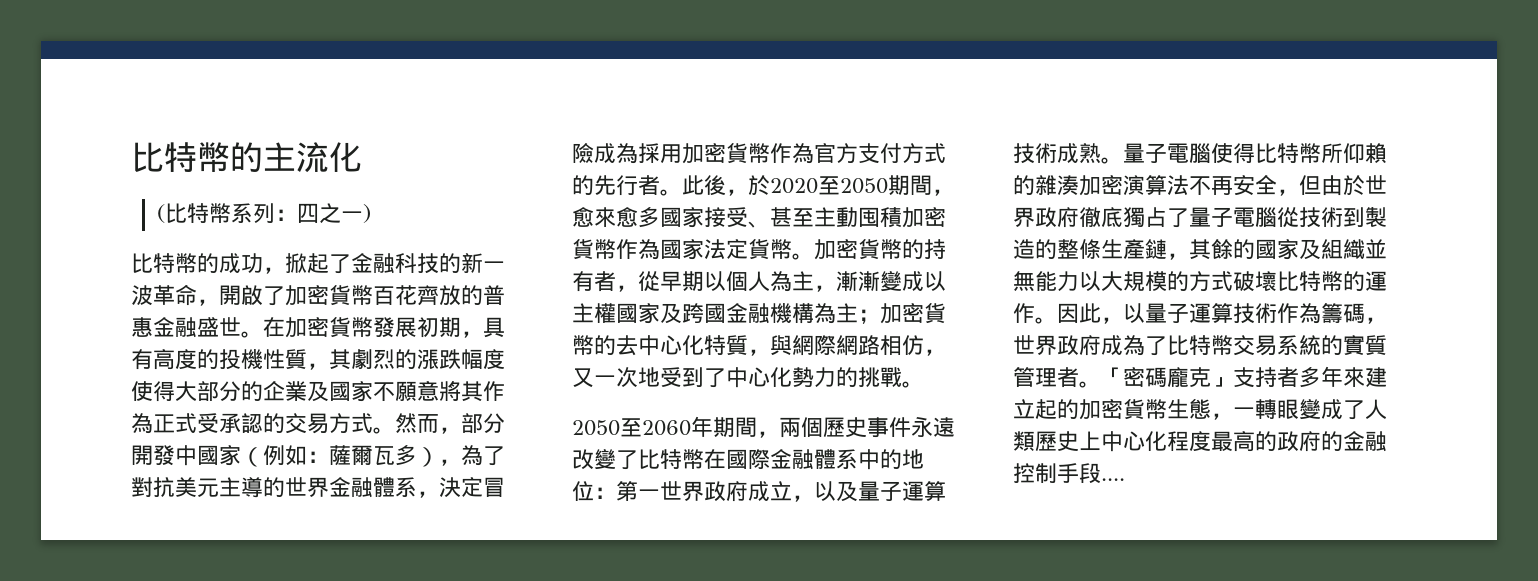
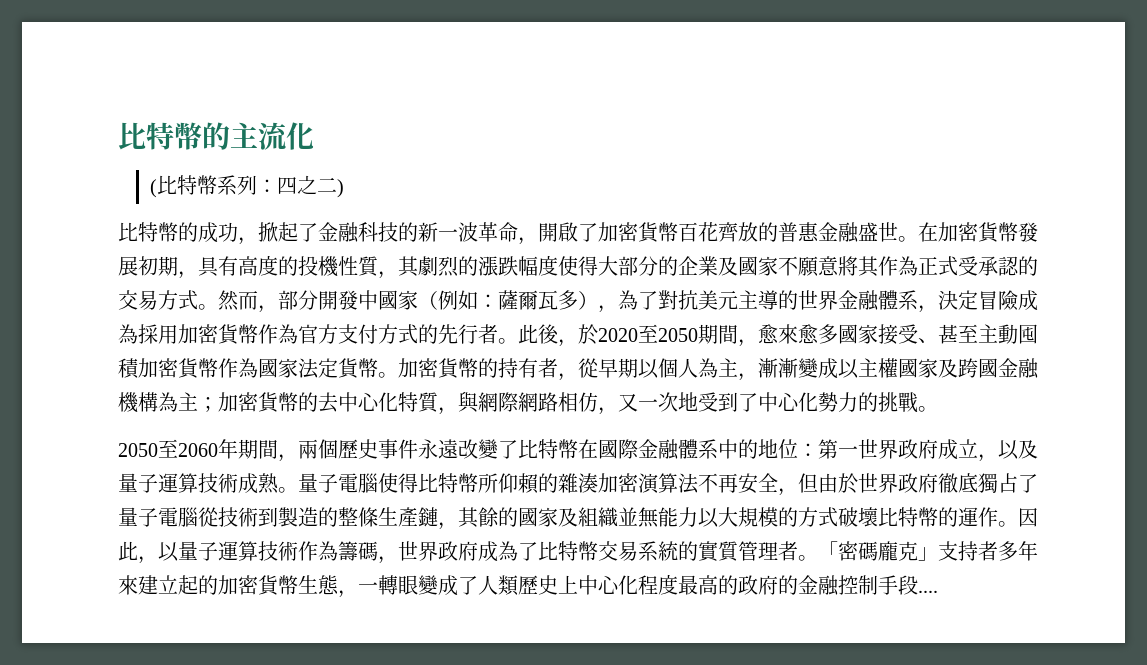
- (比特幣系列：四之一)
+ (比特幣系列：四之二)

